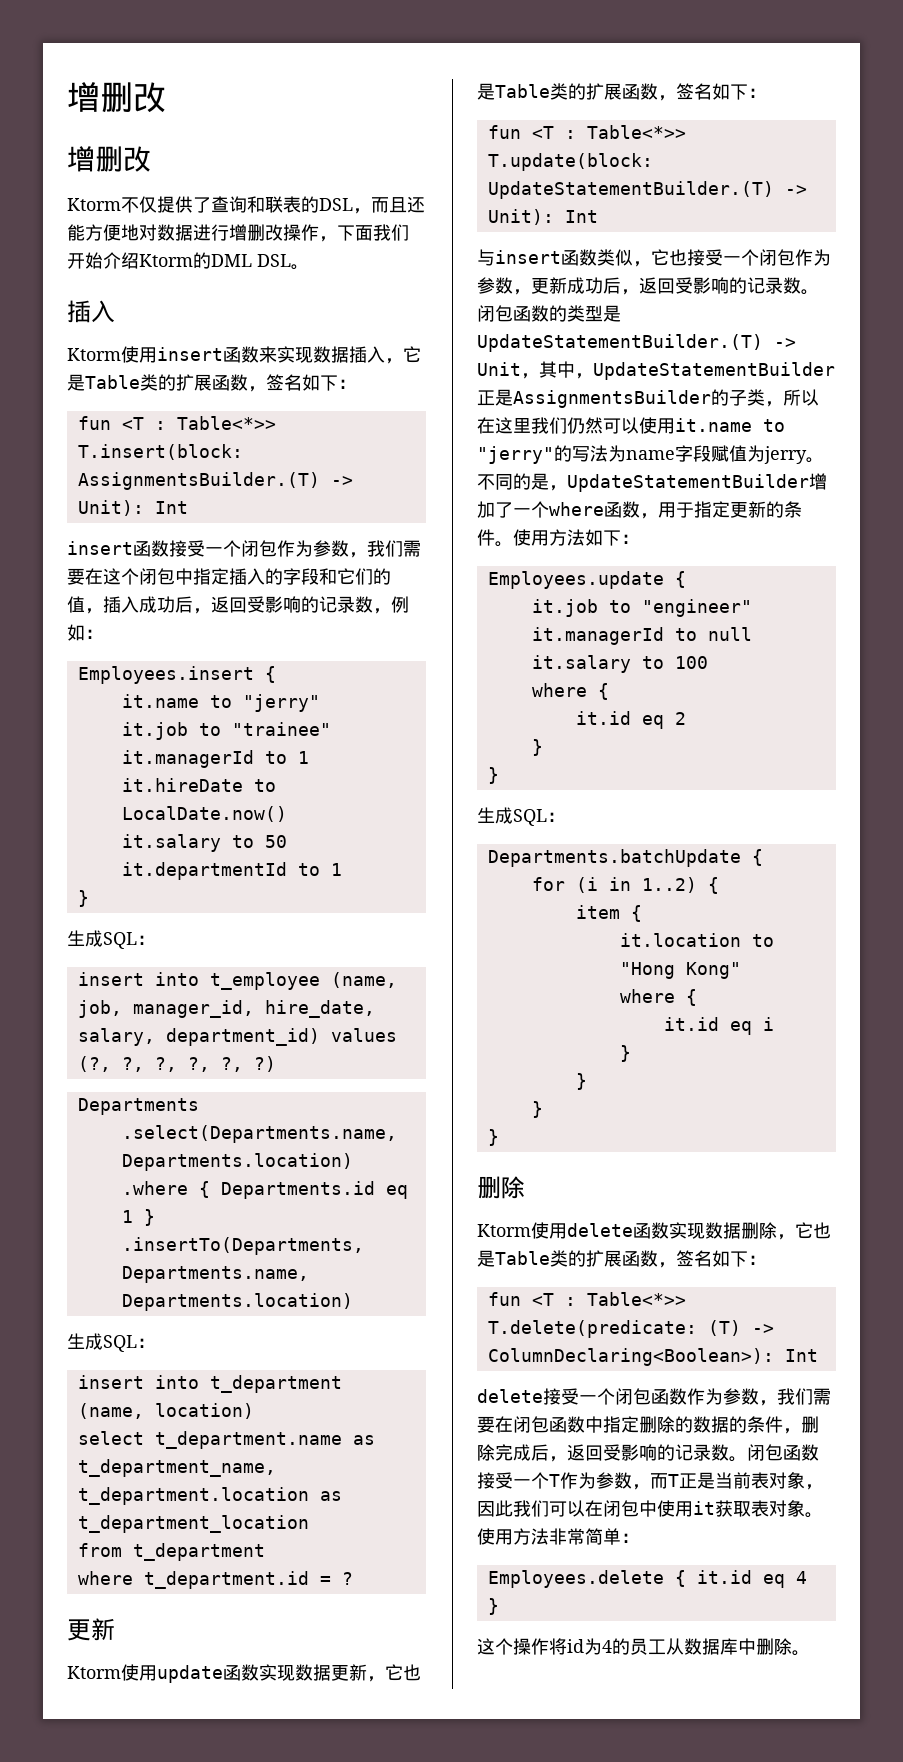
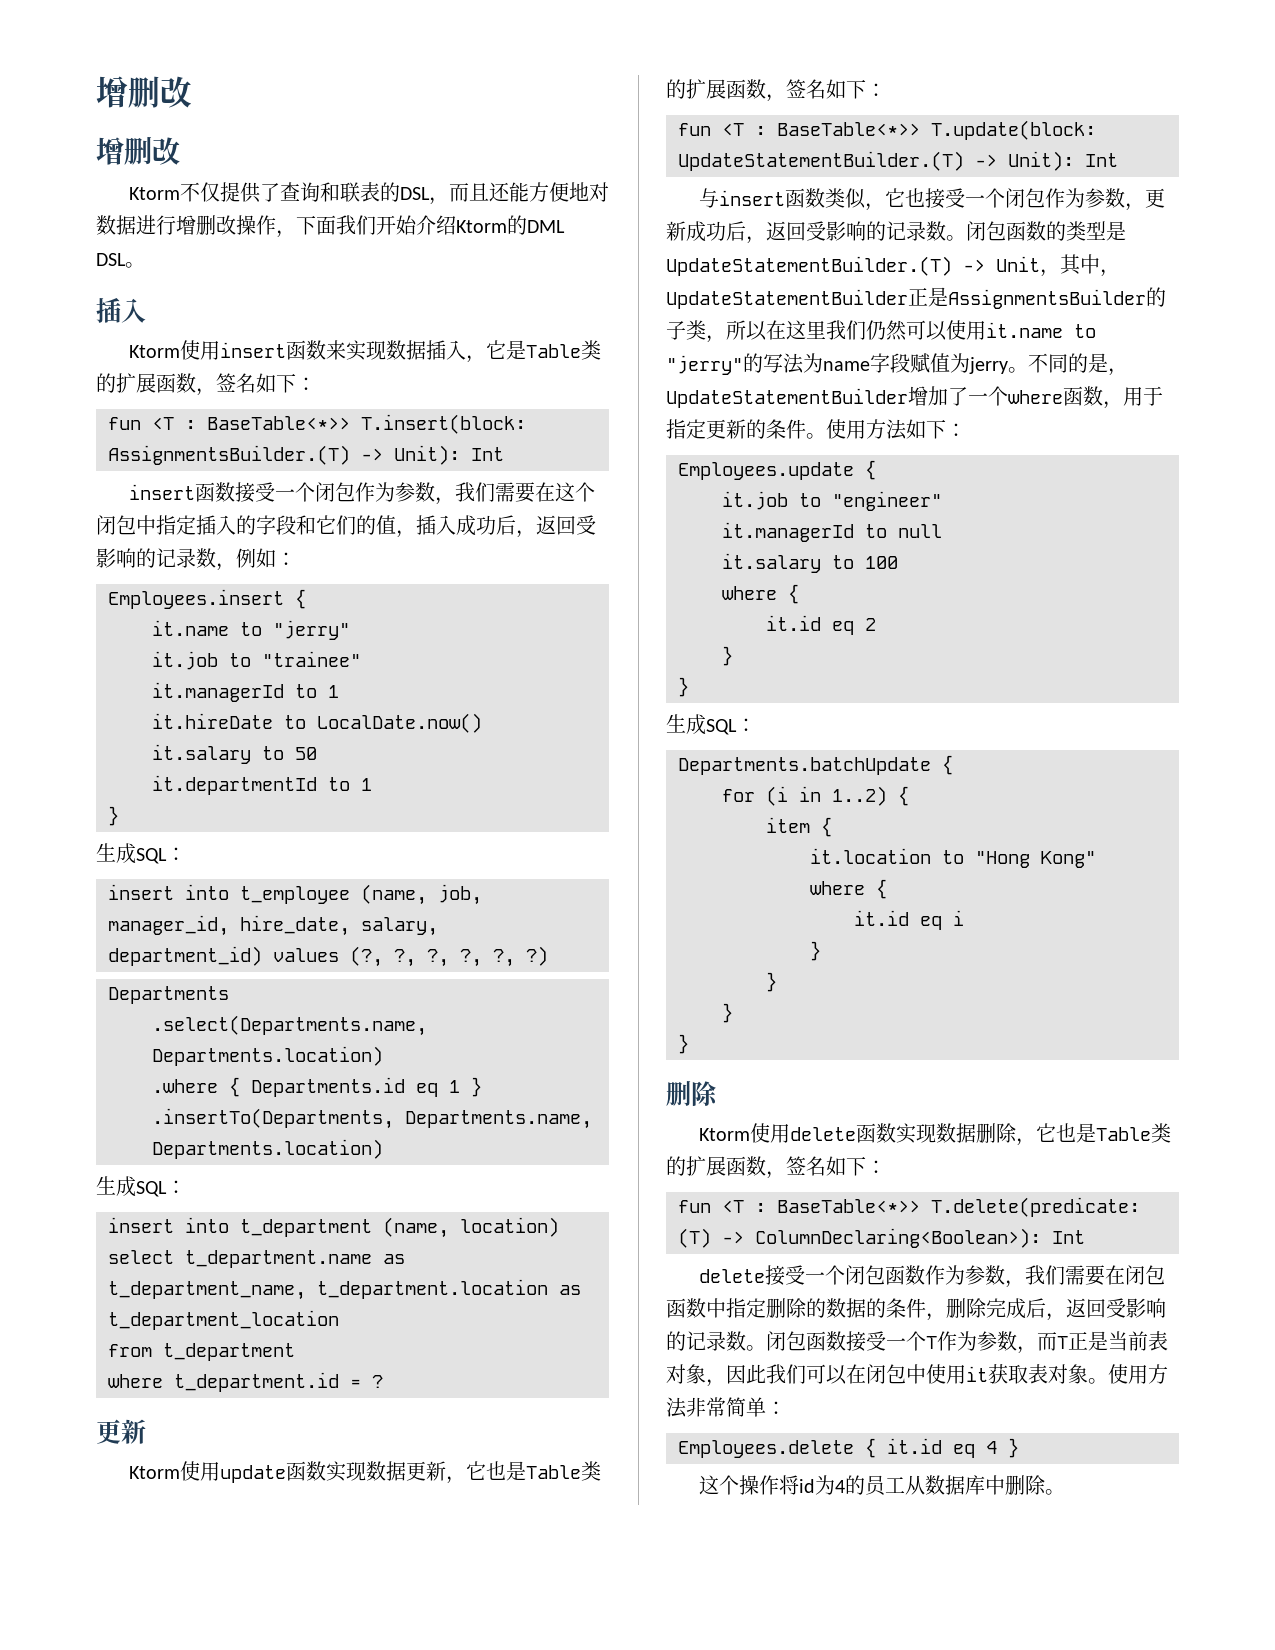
- fun <T : Table<*>> T.insert(block: AssignmentsBuilder.(T) -> Unit): Int
+ fun <T : BaseTable<*>> T.insert(block: AssignmentsBuilder.(T) -> Unit): Int
- fun <T : Table<*>> T.update(block: UpdateStatementBuilder.(T) -> Unit): Int
+ fun <T : BaseTable<*>> T.update(block: UpdateStatementBuilder.(T) -> Unit): Int
- fun <T : Table<*>> T.delete(predicate: (T) -> ColumnDeclaring<Boolean>): Int
+ fun <T : BaseTable<*>> T.delete(predicate: (T) -> ColumnDeclaring<Boolean>): Int

